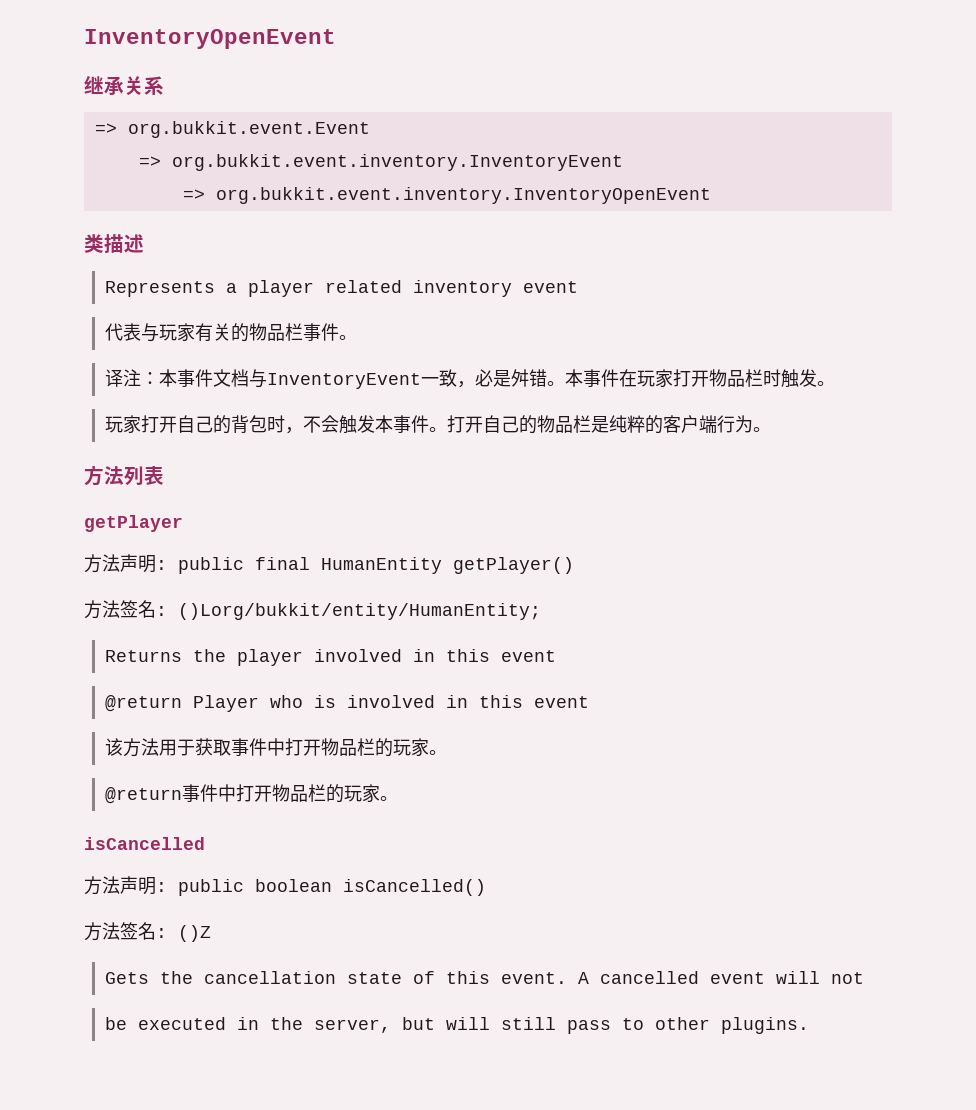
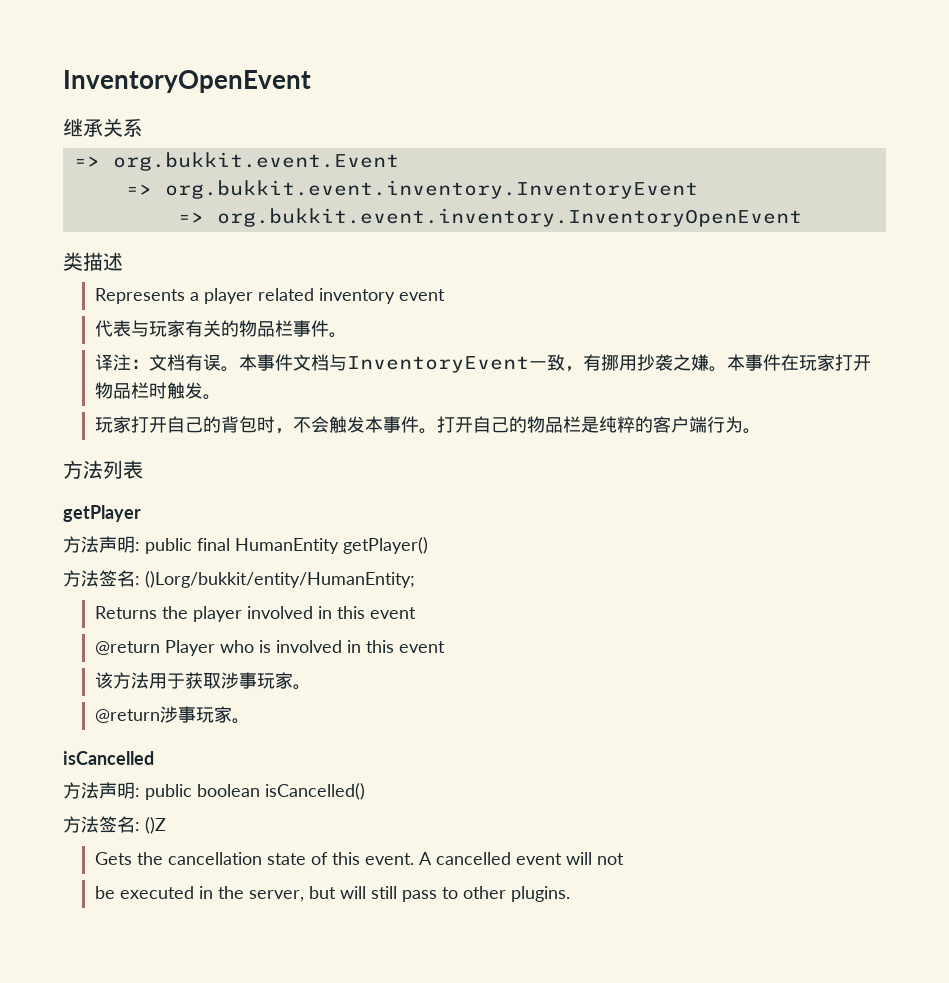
- 译注：本事件文档与InventoryEvent一致，必是舛错。
+ 译注：文档有误。本事件文档与InventoryEvent一致，有挪用抄袭之嫌。
- 该方法用于获取事件中打开物品栏的玩家。
- @return事件中打开物品栏的玩家。
+ 该方法用于获取涉事玩家。
+ @return涉事玩家。

